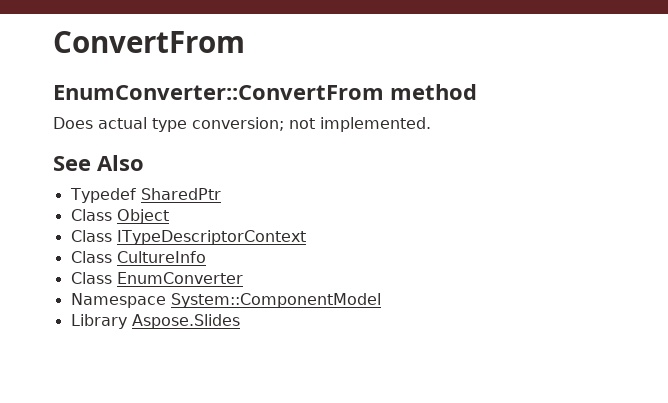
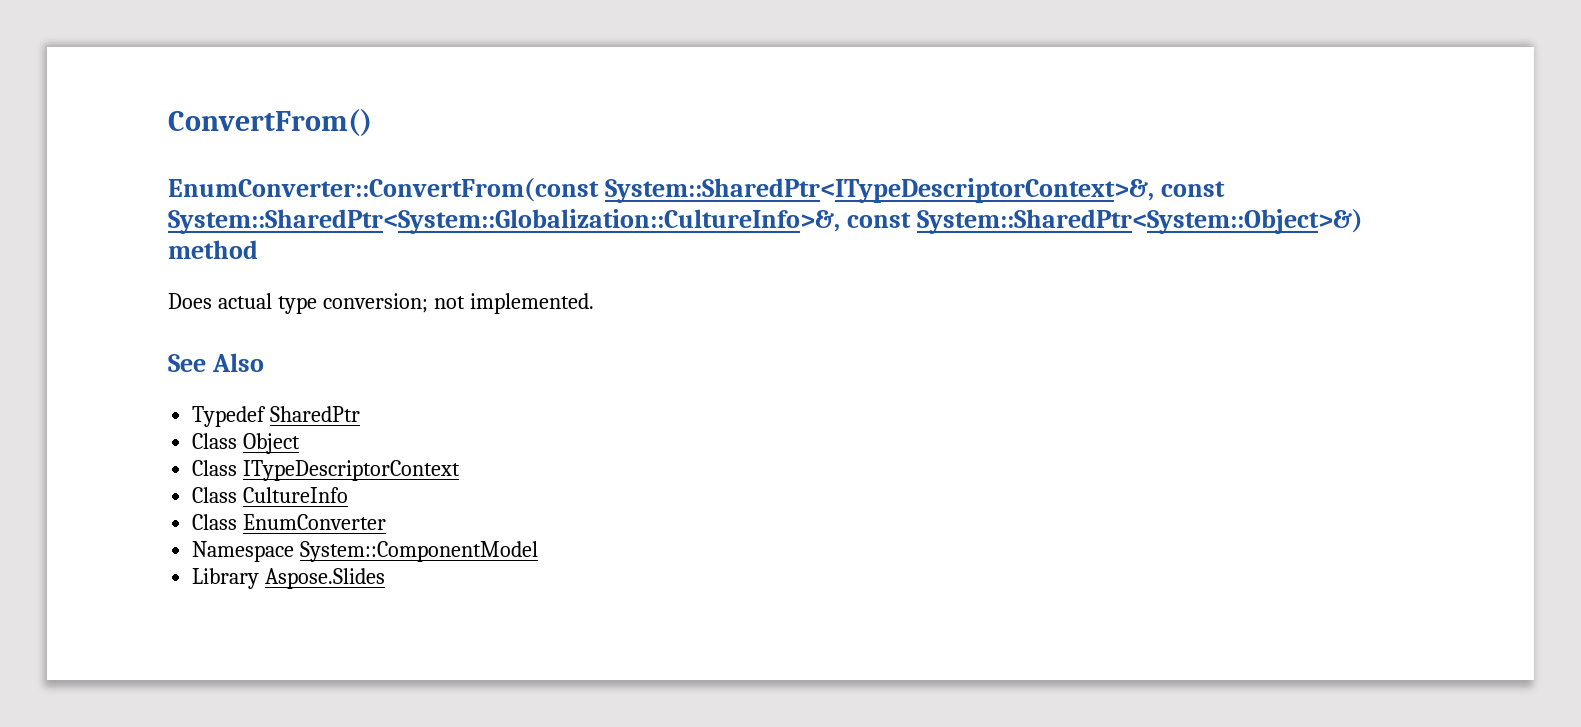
- ConvertFrom
- EnumConverter::ConvertFrom method
+ ConvertFrom()
+ EnumConverter::ConvertFrom(const System::SharedPtr<ITypeDescriptorContext>&, const System::SharedPtr<System::Globalization::CultureInfo>&, const System::SharedPtr<System::Object>&) method

